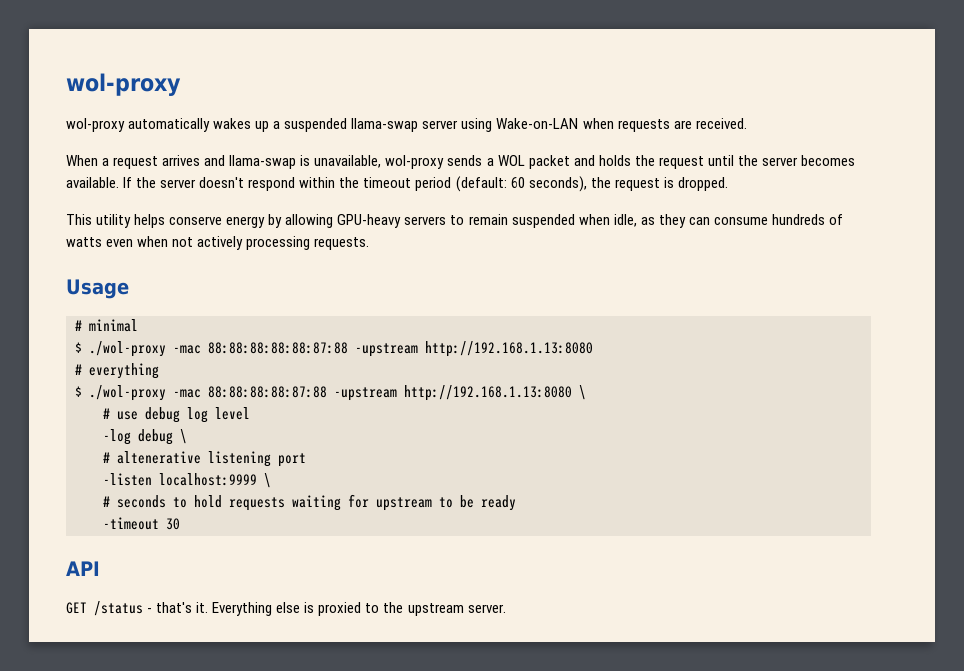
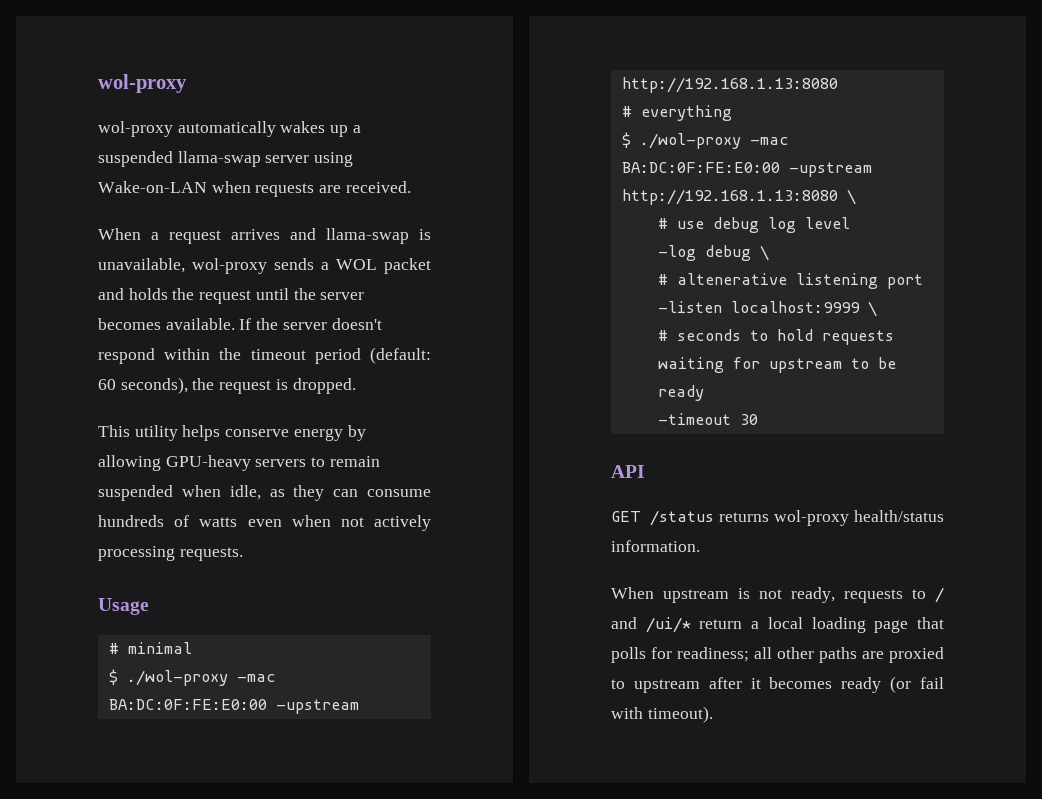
  # minimal
- $ ./wol-proxy -mac 88:88:88:88:88:87:88 -upstream http://192.168.1.13:8080
+ $ ./wol-proxy -mac BA:DC:0F:FE:E0:00 -upstream http://192.168.1.13:8080
- $ ./wol-proxy -mac 88:88:88:88:87:88 -upstream http://192.168.1.13:8080 \
+ $ ./wol-proxy -mac BA:DC:0F:FE:E0:00 -upstream http://192.168.1.13:8080 \
- GET /status - that's it. Everything else is proxied to the upstream server.
+ GET /status returns wol-proxy health/status information.
+ When upstream is not ready, requests to / and /ui/* return a local loading page that polls for readiness; all other paths are proxied to upstream after it becomes ready (or fail with timeout).

